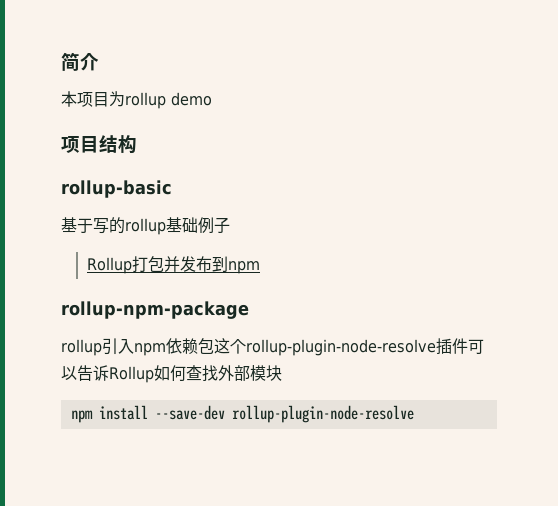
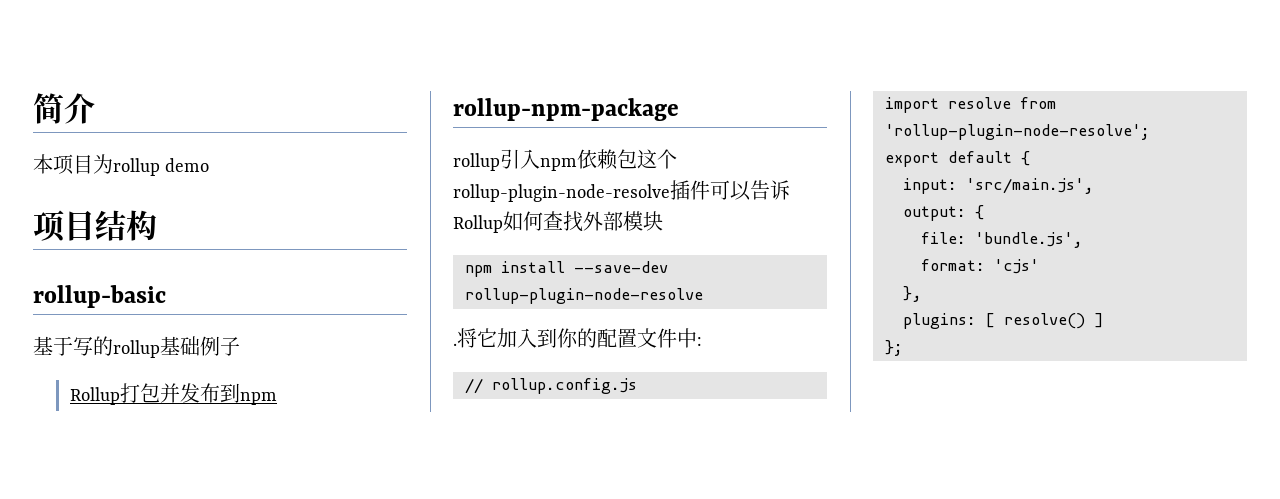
+ .将它加入到你的配置文件中:
+ // rollup.config.js
+ import resolve from 'rollup-plugin-node-resolve';
+ export default {
+ input: 'src/main.js',
+ output: {
+ file: 'bundle.js',
+ format: 'cjs'
+ },
+ plugins: [ resolve() ]
+ };

